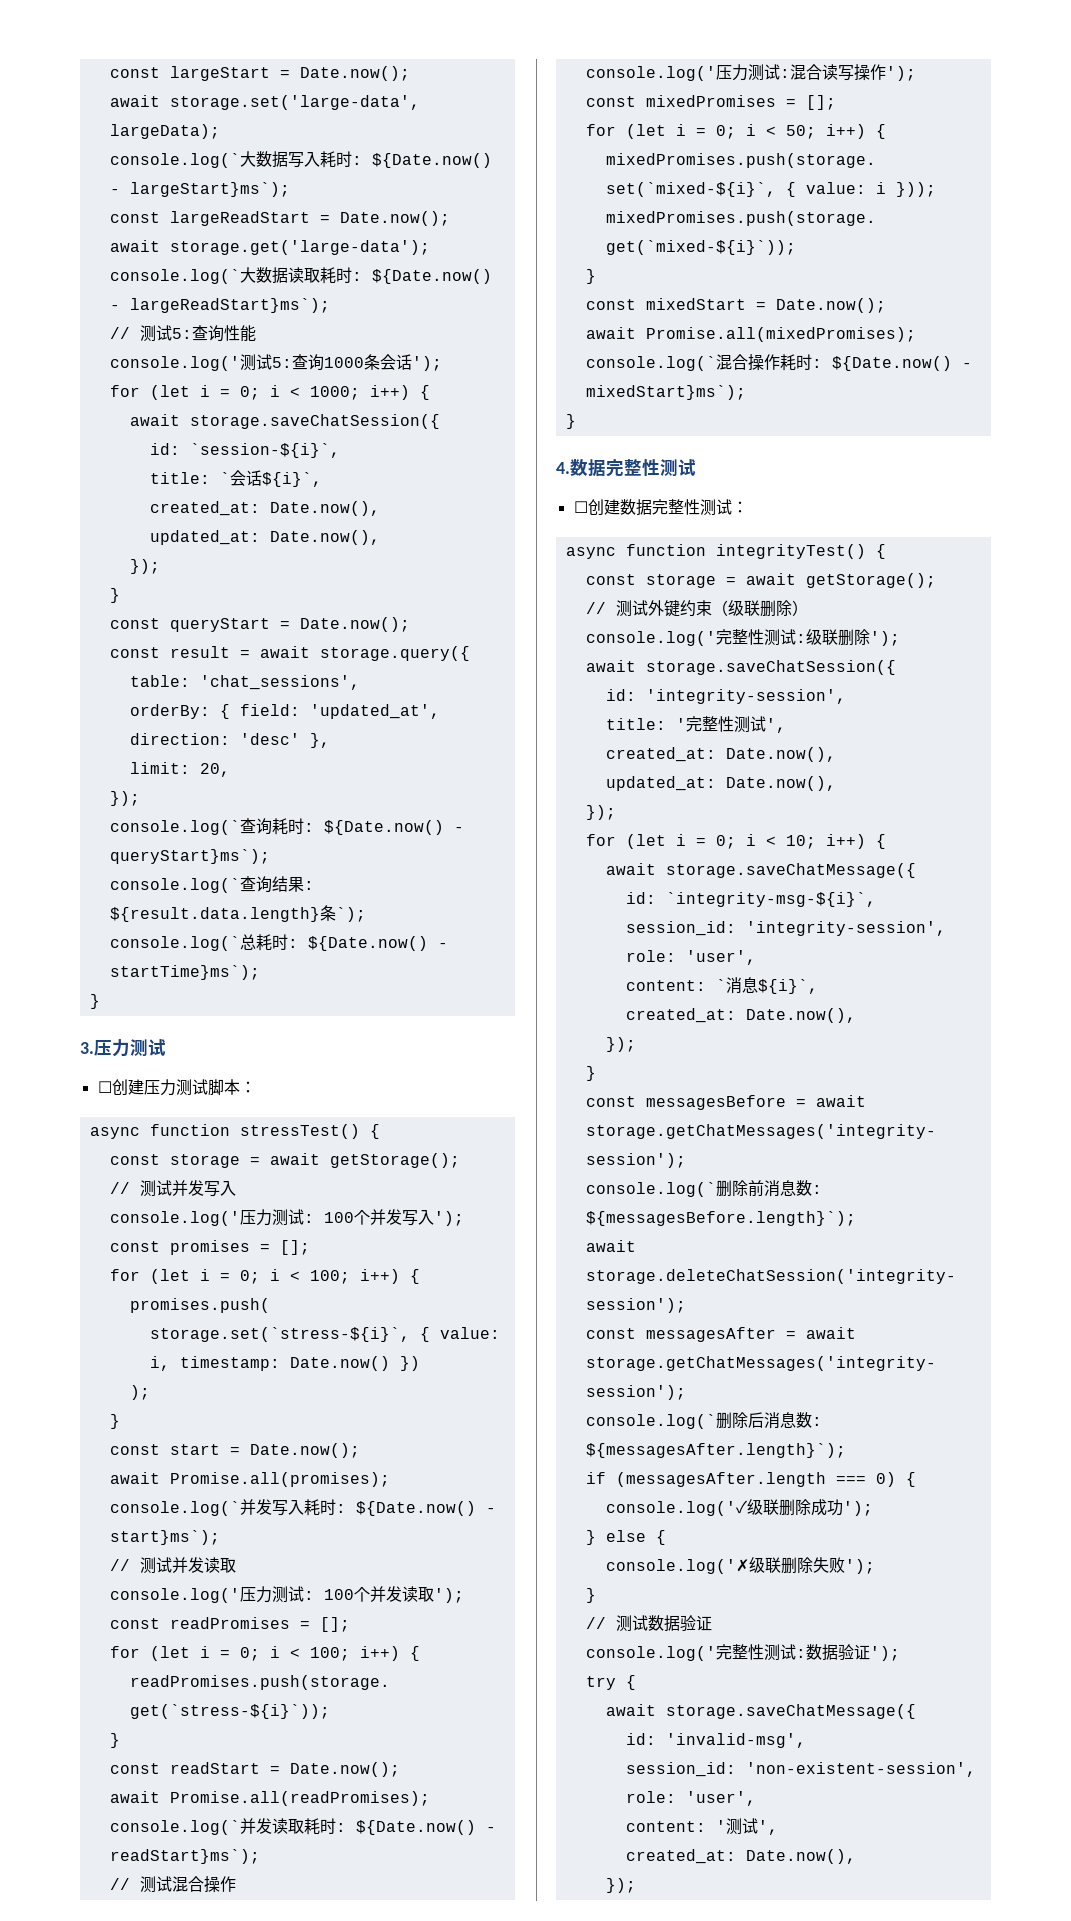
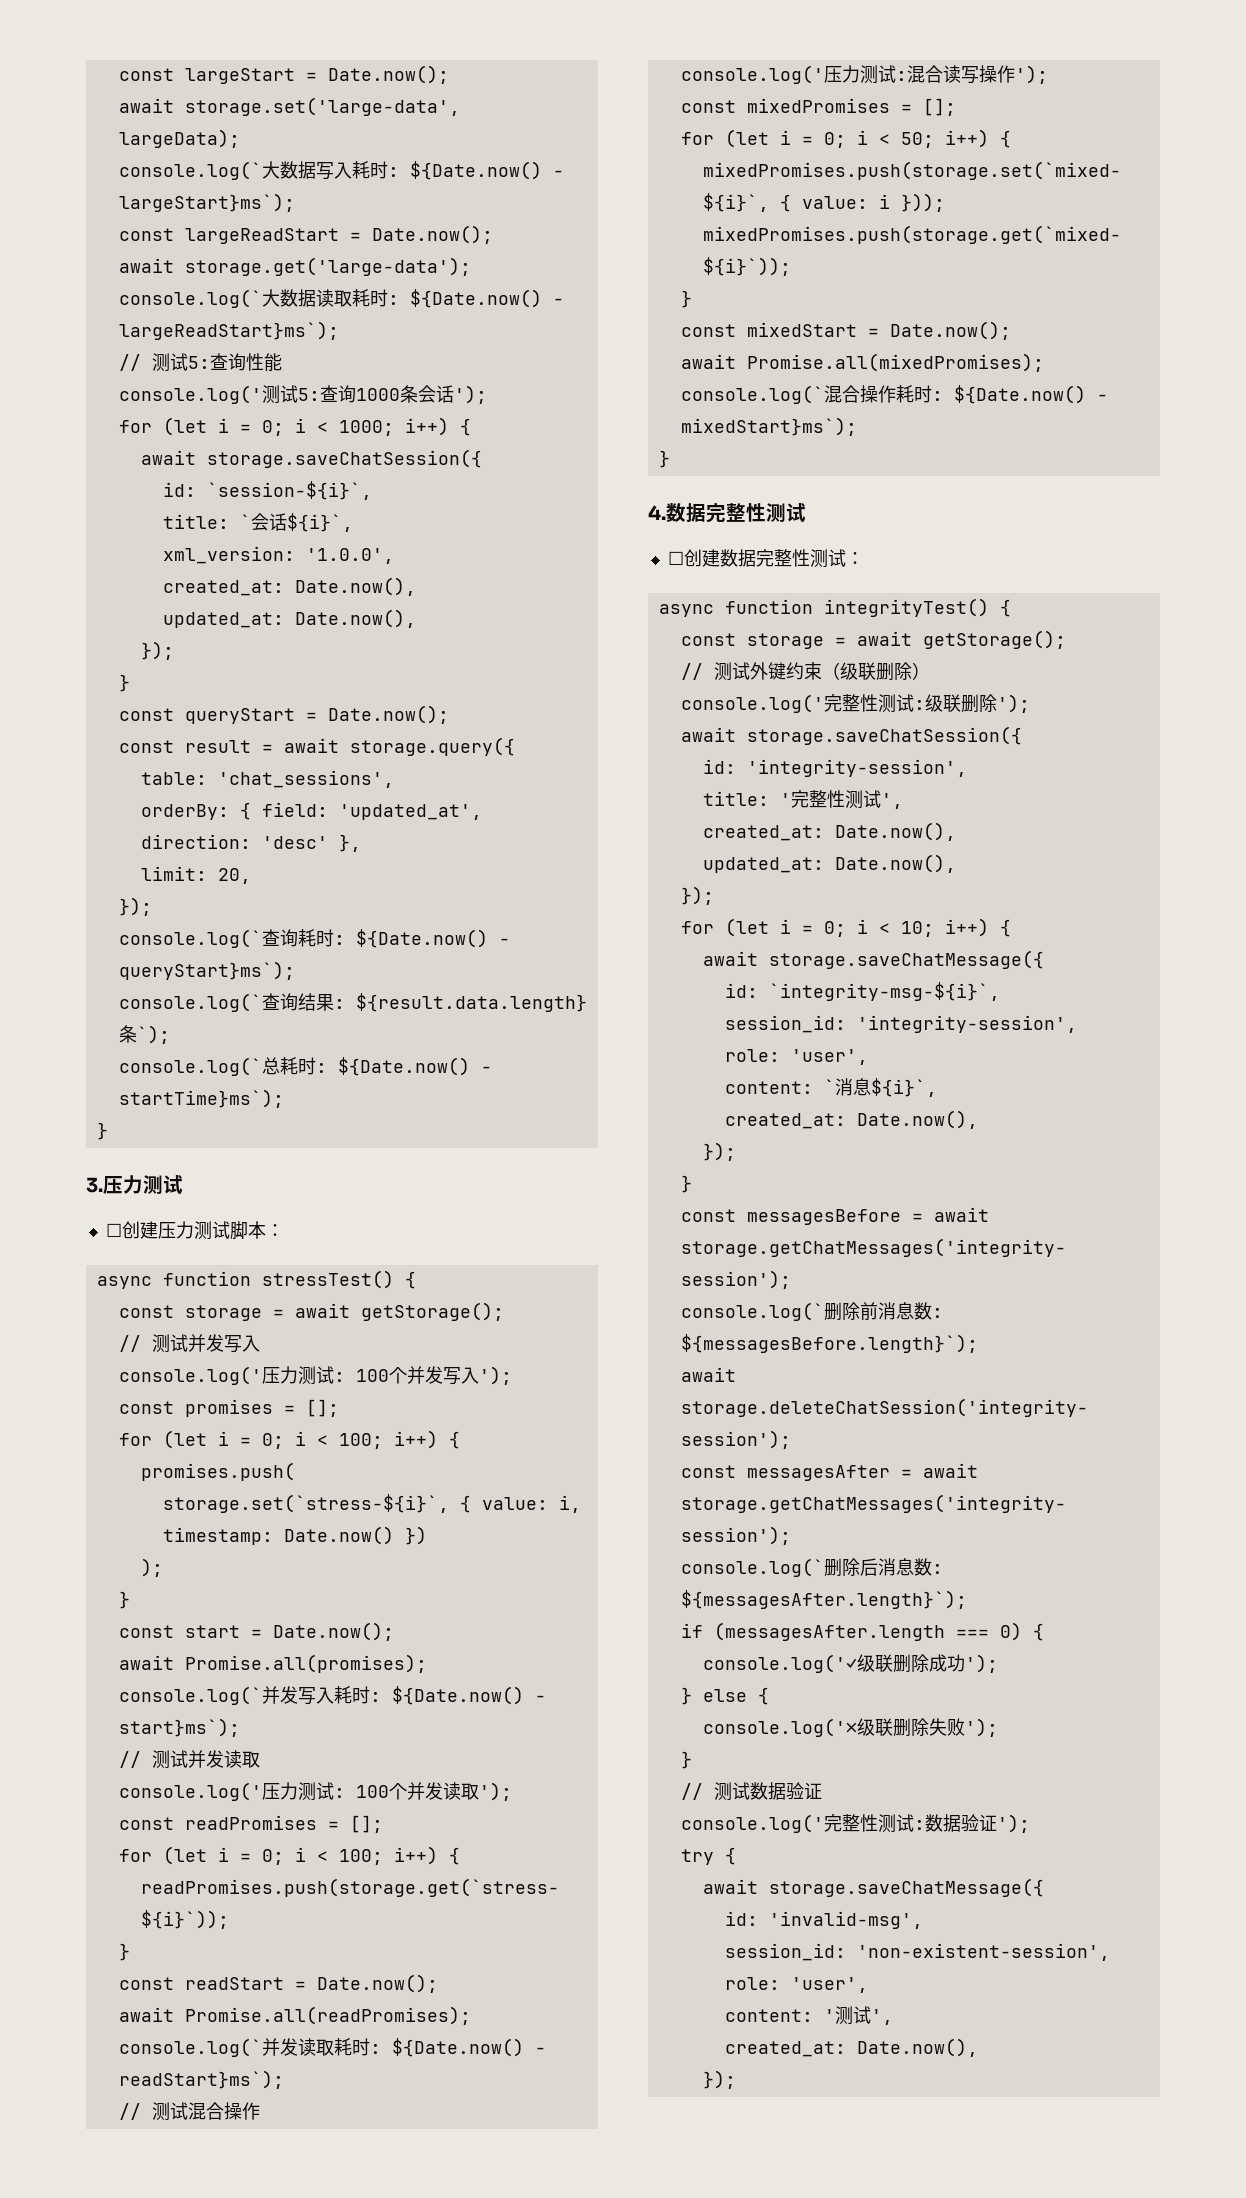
+ xml_version: '1.0.0',

